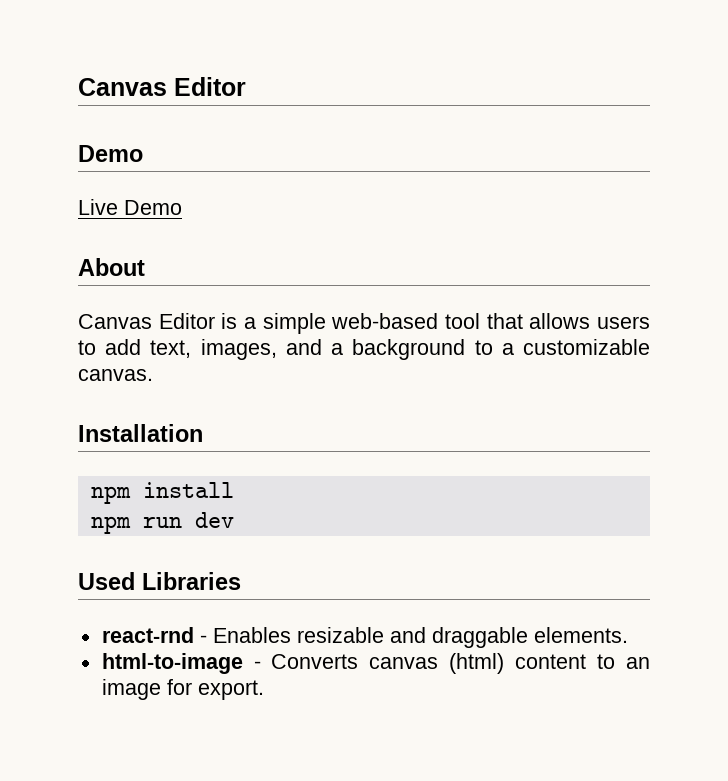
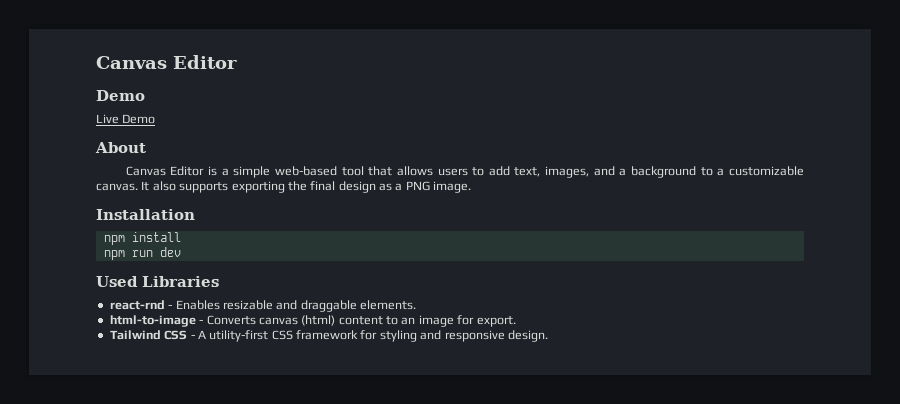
+ It also supports exporting the final design as a PNG image.
+ Tailwind CSS - A utility-first CSS framework for styling and responsive design.

